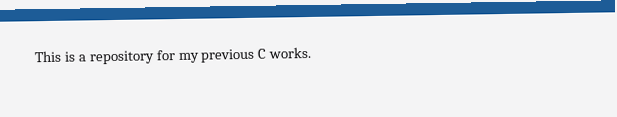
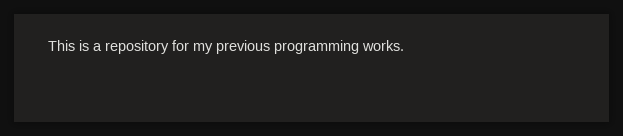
- This is a repository for my previous C works.
+ This is a repository for my previous programming works.

